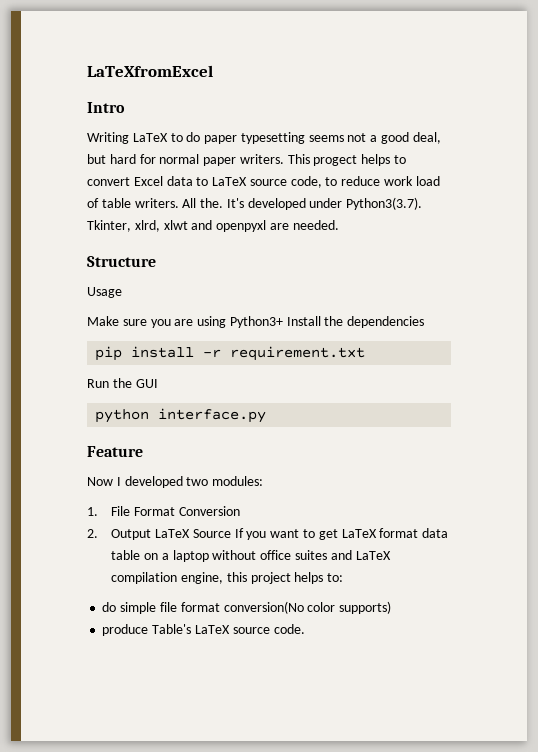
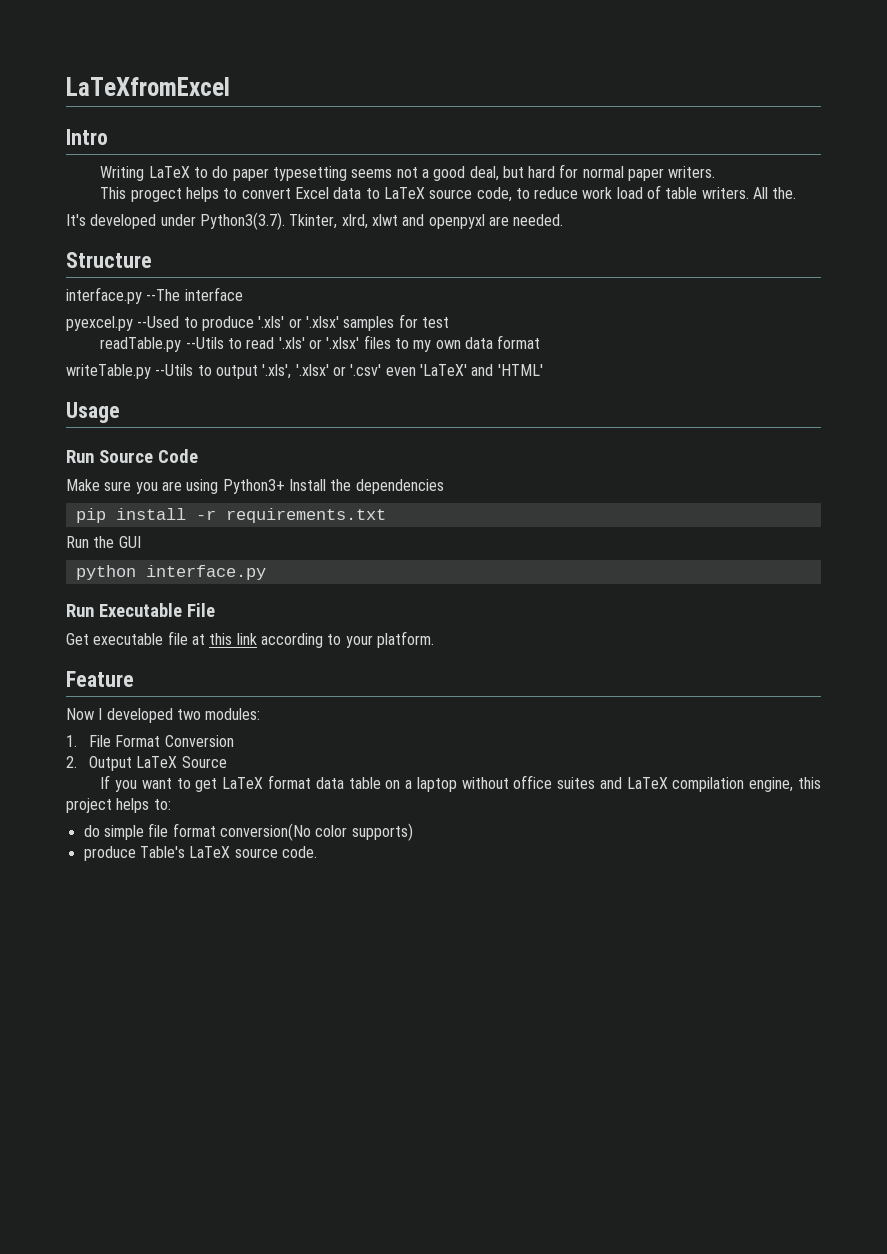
- Writing LaTeX to do paper typesetting seems not a good deal, but hard for normal paper writers. This progect helps to convert Excel data to LaTeX source code, to reduce work load of table writers.
+ Writing LaTeX to do paper typesetting seems not a good deal, but hard for normal paper writers.
+ This progect helps to convert Excel data to LaTeX source code, to reduce work load of table writers.
- All the. It's developed under Python3(3.7). Tkinter, xlrd, xlwt and openpyxl are needed.
+ All the.
+ It's developed under Python3(3.7). Tkinter, xlrd, xlwt and openpyxl are needed.
+ interface.py --The interface
+ pyexcel.py --Used to produce '.xls' or '.xlsx' samples for test
+ readTable.py --Utils to read '.xls' or '.xlsx' files to my own data format
+ writeTable.py --Utils to output '.xls', '.xlsx' or '.csv' even 'LaTeX' and 'HTML'
  Usage
+ Run Source Code
- pip install -r requirement.txt
+ pip install -r requirements.txt
+ Run Executable File
+ Get executable file at this link according to your platform.
- 2. Output LaTeX Source If you want to get LaTeX format data table on a laptop without office suites and LaTeX compilation engine, this project helps to:
+ 2. Output LaTeX Source
+ If you want to get LaTeX format data table on a laptop without office suites and LaTeX compilation engine, this project helps to:

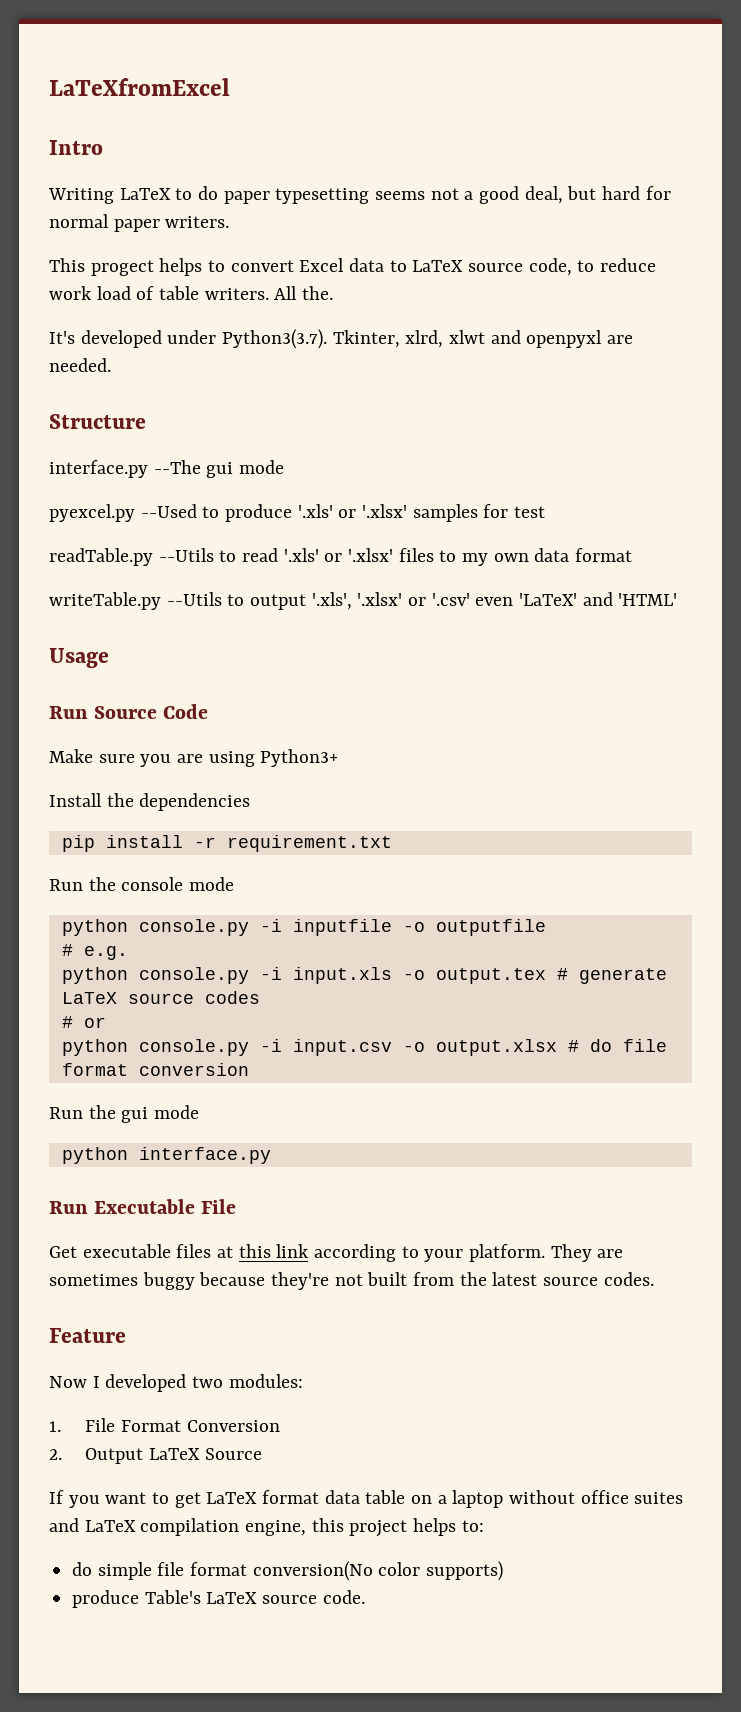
- interface.py --The interface
+ interface.py --The gui mode
- Make sure you are using Python3+ Install the dependencies
+ Make sure you are using Python3+
+ Install the dependencies
- pip install -r requirements.txt
- Run the GUI
+ pip install -r requirement.txt
+ Run the console mode
+ python console.py -i inputfile -o outputfile
+ # e.g.
+ python console.py -i input.xls -o output.tex # generate LaTeX source codes
+ # or
+ python console.py -i input.csv -o output.xlsx # do file format conversion
+ Run the gui mode
- Get executable file at this link according to your platform.
+ Get executable files at this link according to your platform. They are sometimes buggy because they're not built from the latest source codes.

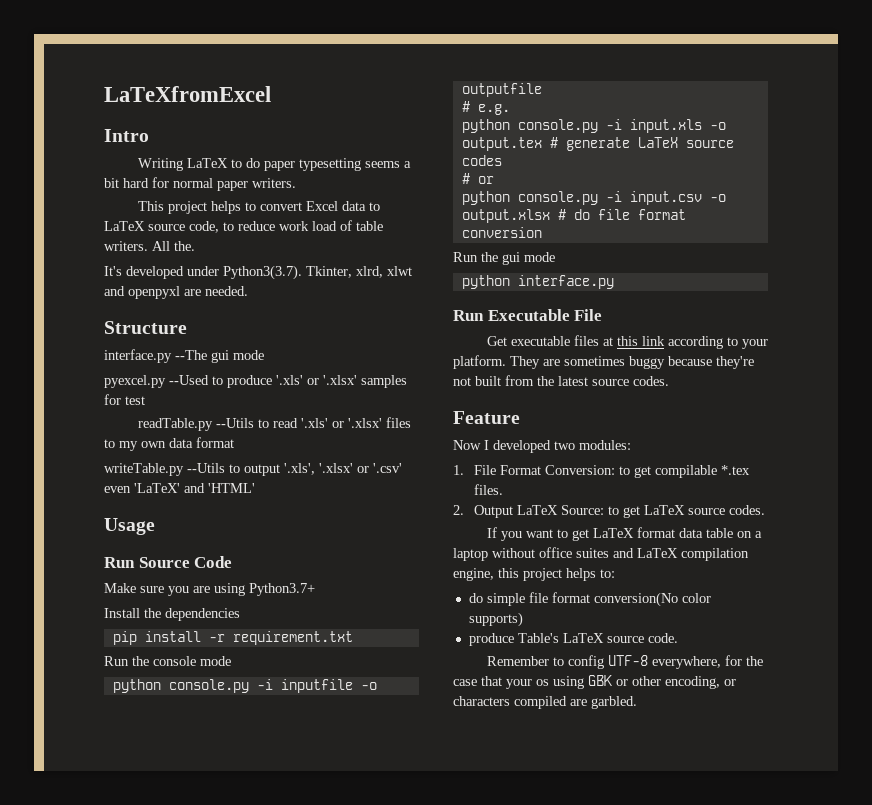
- Writing LaTeX to do paper typesetting seems not a good deal, but hard for normal paper writers.
+ Writing LaTeX to do paper typesetting seems a bit hard for normal paper writers.
- This progect helps to convert Excel data to LaTeX source code, to reduce work load of table writers.
+ This project helps to convert Excel data to LaTeX source code, to reduce work load of table writers.
- Make sure you are using Python3+
+ Make sure you are using Python3.7+
- 1. File Format Conversion
- 2. Output LaTeX Source
+ 1. File Format Conversion: to get compilable *.tex files.
+ 2. Output LaTeX Source: to get LaTeX source codes.
+ Remember to config UTF-8 everywhere, for the case that your os using GBK or other encoding, or characters compiled are garbled.

